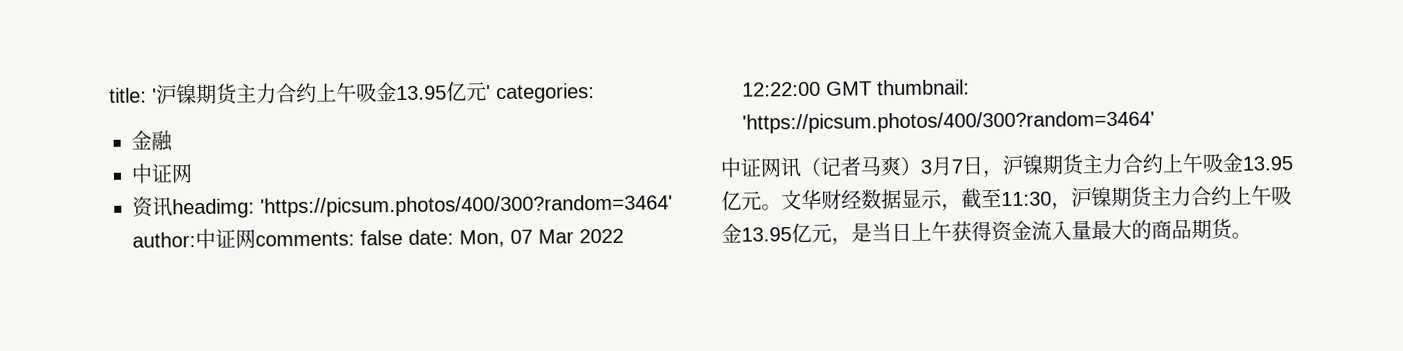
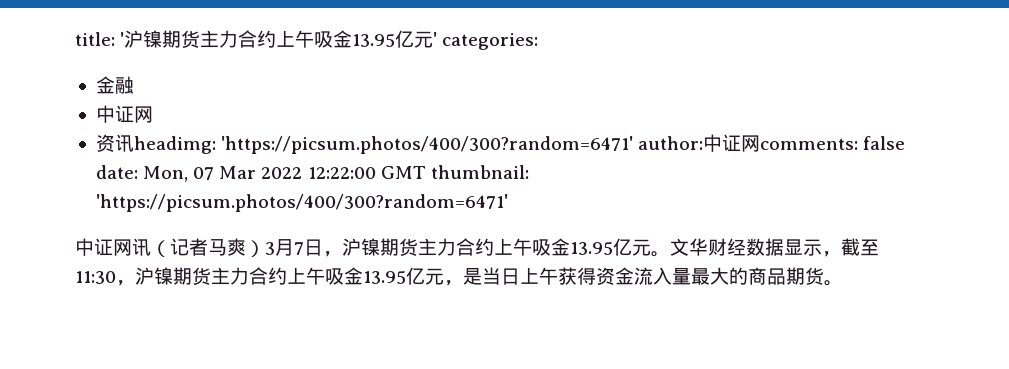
- 资讯headimg: 'https://picsum.photos/400/300?random=3464' author:中证网comments: false date: Mon, 07 Mar 2022 12:22:00 GMT thumbnail: 'https://picsum.photos/400/300?random=3464'
+ 资讯headimg: 'https://picsum.photos/400/300?random=6471' author:中证网comments: false date: Mon, 07 Mar 2022 12:22:00 GMT thumbnail: 'https://picsum.photos/400/300?random=6471'

